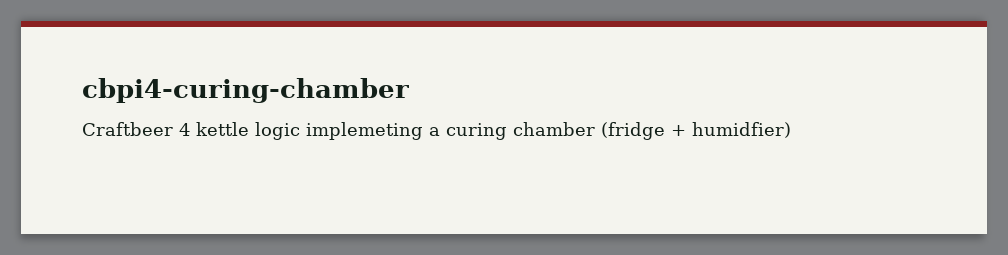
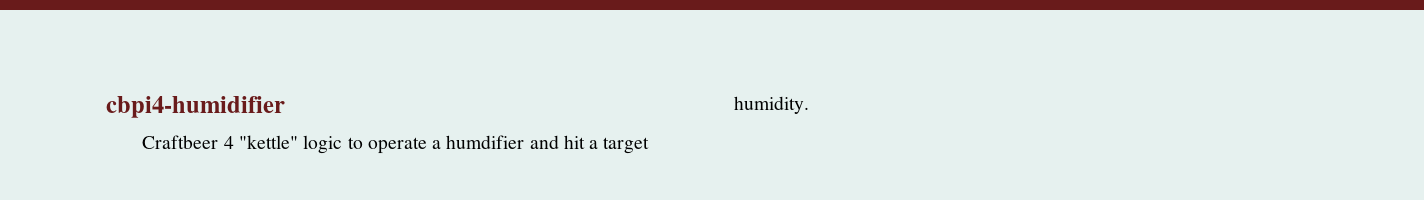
- cbpi4-curing-chamber
+ cbpi4-humidifier
- Craftbeer 4 kettle logic implemeting a curing chamber (fridge + humidfier)
+ Craftbeer 4 "kettle" logic to operate a humdifier and hit a target humidity.

